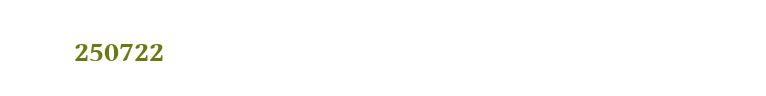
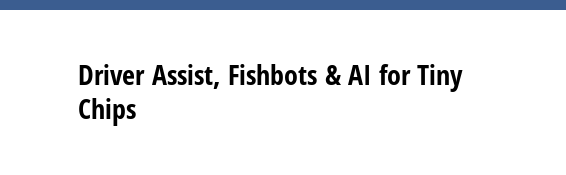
- 250722
+ Driver Assist, Fishbots & AI for Tiny Chips

